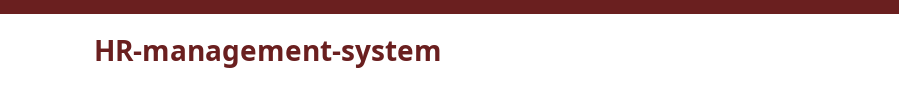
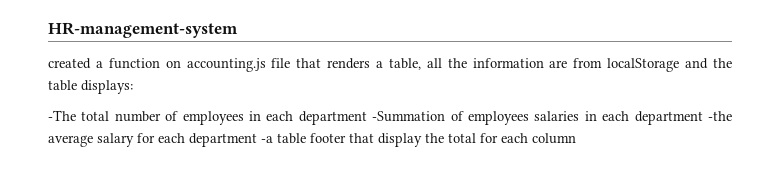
+ created a function on accounting.js file that renders a table, all the information are from localStorage and the table displays:
+ -The total number of employees in each department -Summation of employees salaries in each department -the average salary for each department -a table footer that display the total for each column

